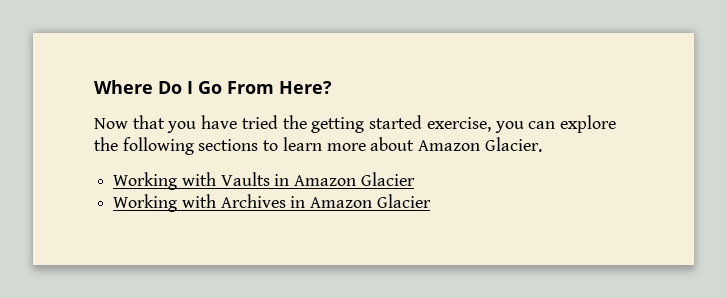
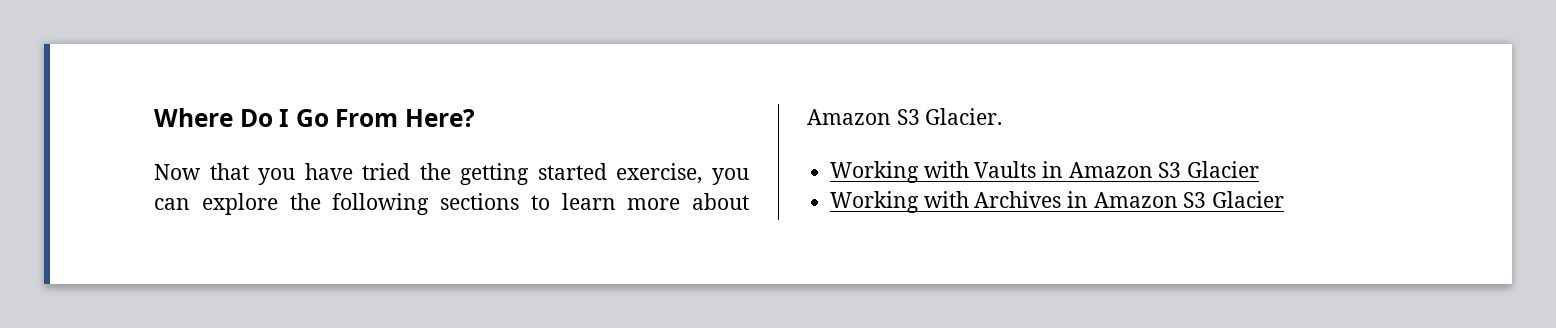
- Now that you have tried the getting started exercise, you can explore the following sections to learn more about Amazon Glacier.
+ Now that you have tried the getting started exercise, you can explore the following sections to learn more about Amazon S3 Glacier.
- Working with Vaults in Amazon Glacier
+ Working with Vaults in Amazon S3 Glacier
- Working with Archives in Amazon Glacier
+ Working with Archives in Amazon S3 Glacier

